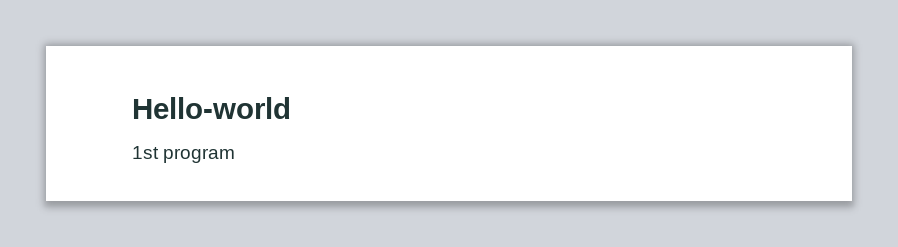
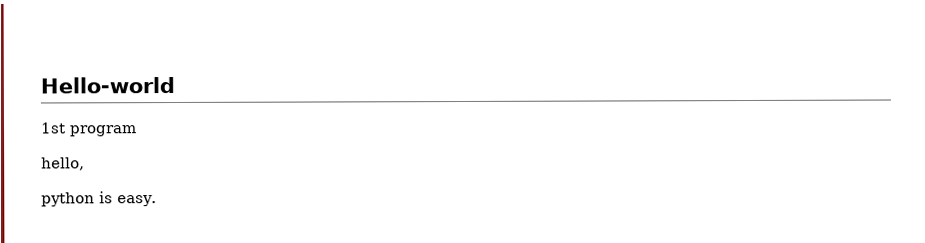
+ hello,
+ python is easy.

